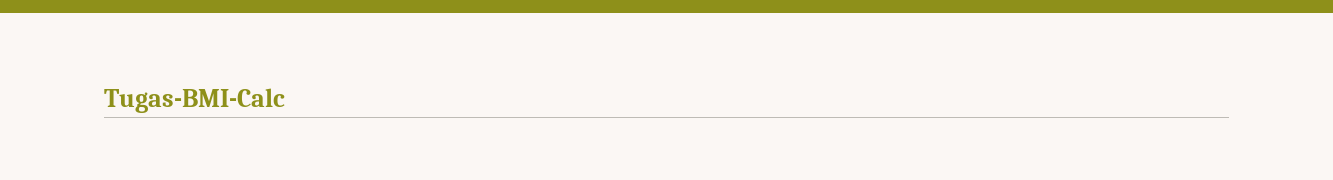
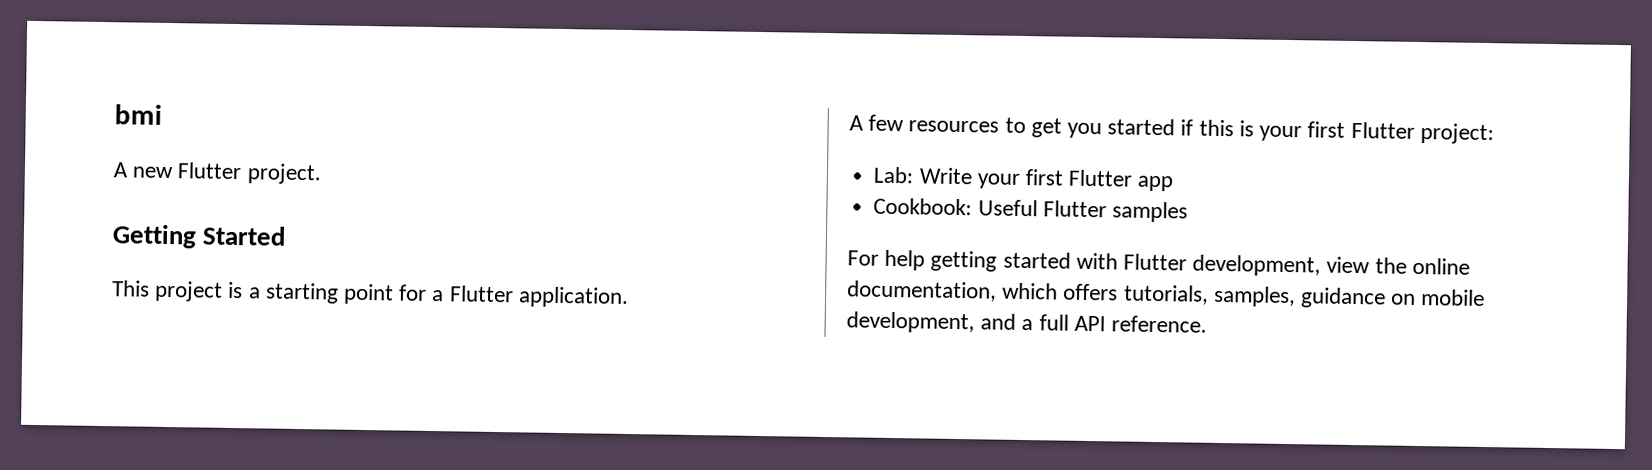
- Tugas-BMI-Calc
+ bmi
+ A new Flutter project.
+ Getting Started
+ This project is a starting point for a Flutter application.
+ A few resources to get you started if this is your first Flutter project:
+ Lab: Write your first Flutter app
+ Cookbook: Useful Flutter samples
+ For help getting started with Flutter development, view the online documentation, which offers tutorials, samples, guidance on mobile development, and a full API reference.

